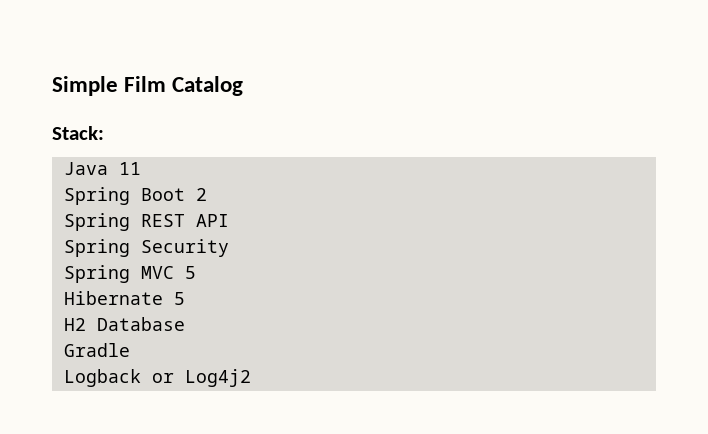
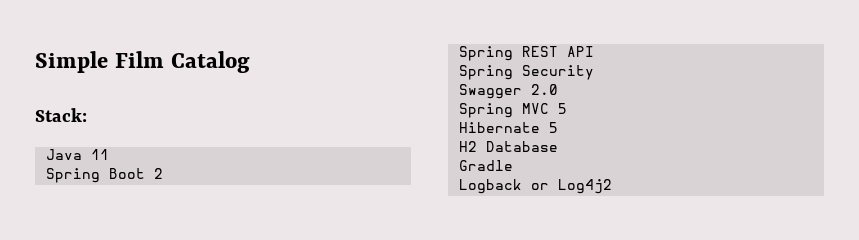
+ Swagger 2.0

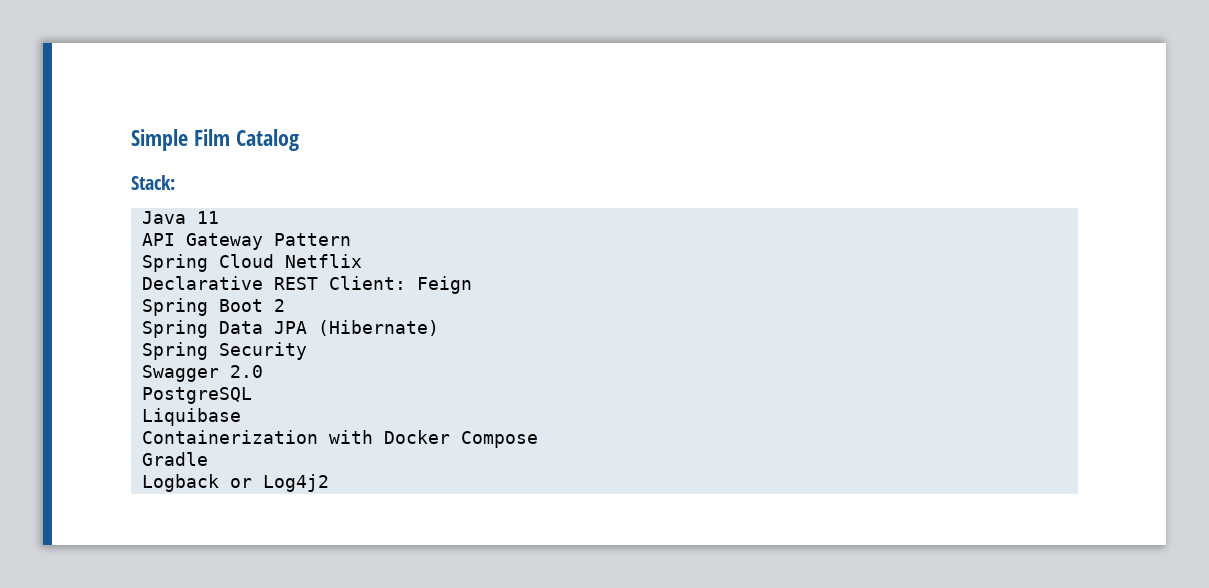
+ API Gateway Pattern
+ Spring Cloud Netflix
+ Declarative REST Client: Feign
- Spring REST API
+ Spring Data JPA (Hibernate)
- Spring MVC 5
- Hibernate 5
- H2 Database
+ PostgreSQL
+ Liquibase
+ Containerization with Docker Compose

